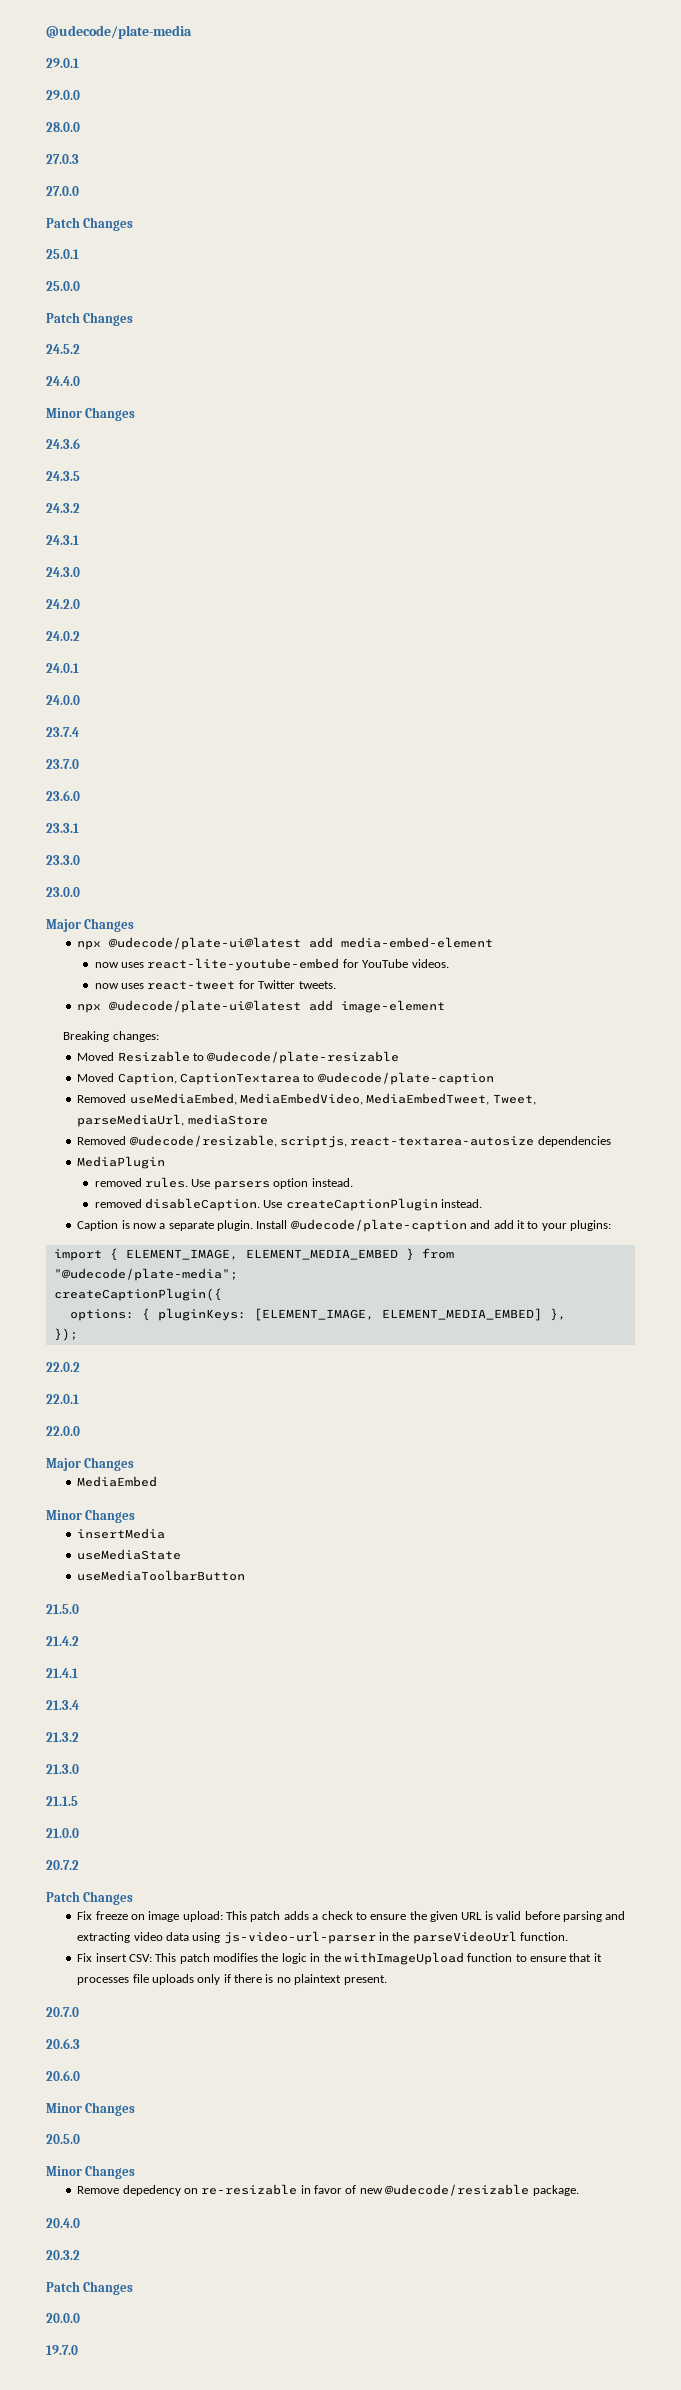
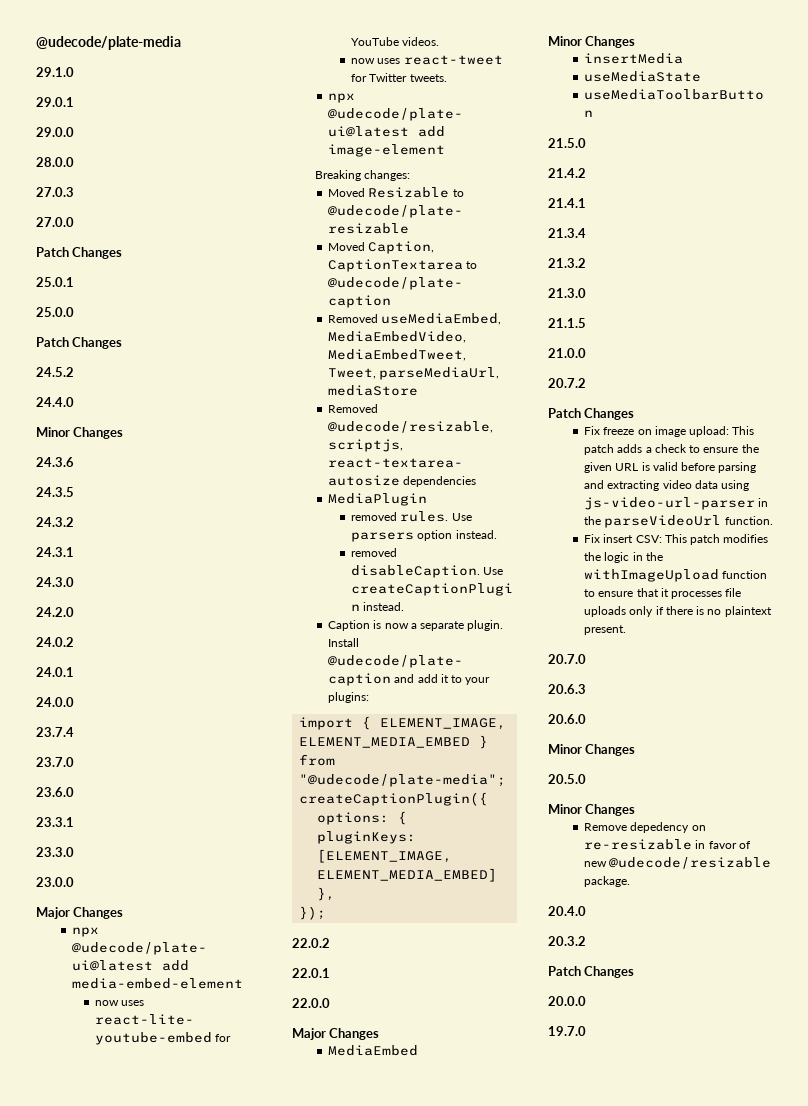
+ 29.1.0

